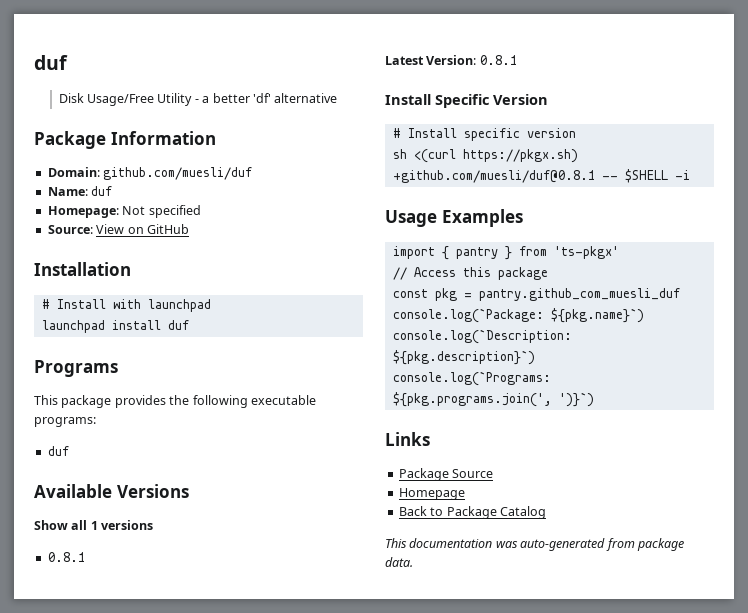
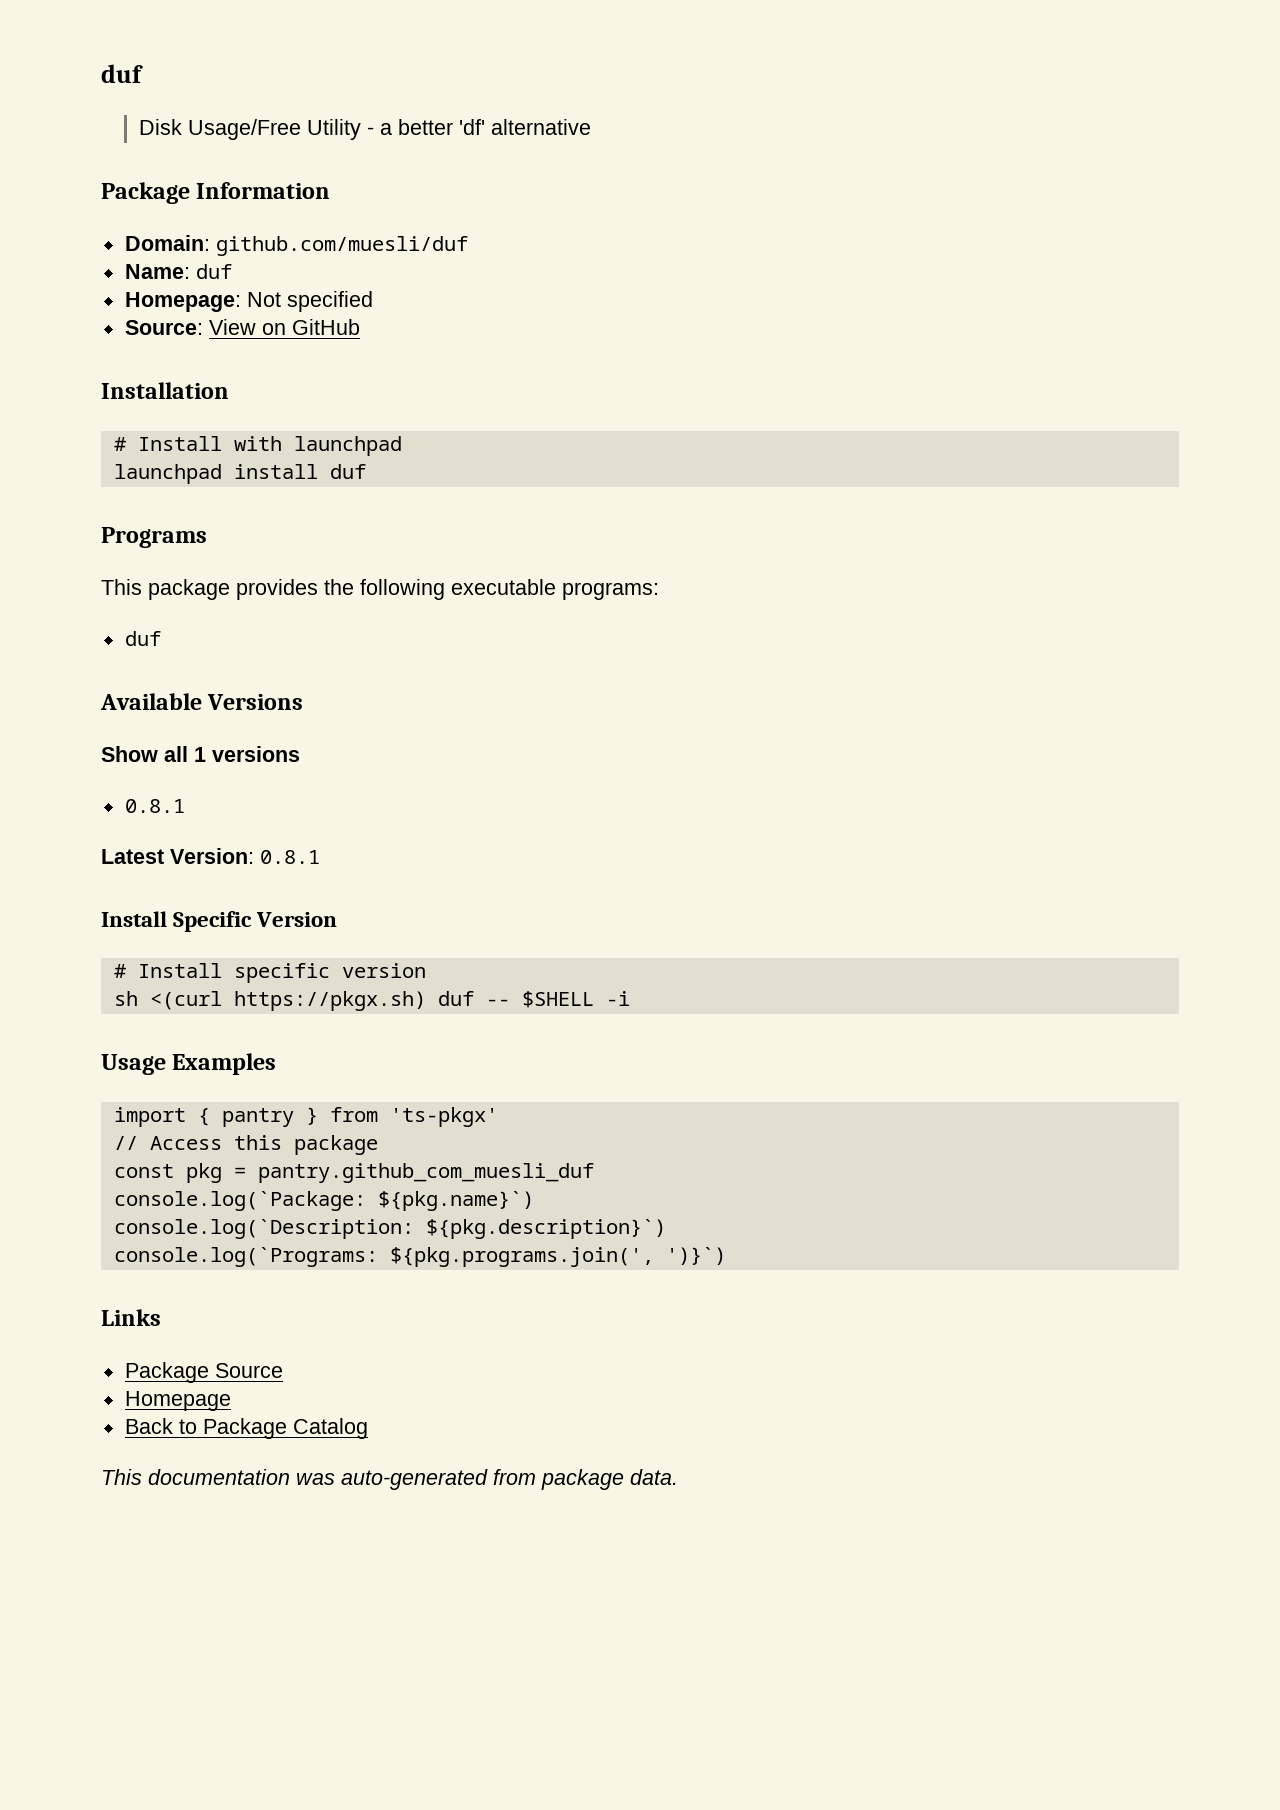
- sh <(curl https://pkgx.sh) +github.com/muesli/duf@0.8.1 -- $SHELL -i
+ sh <(curl https://pkgx.sh) duf -- $SHELL -i

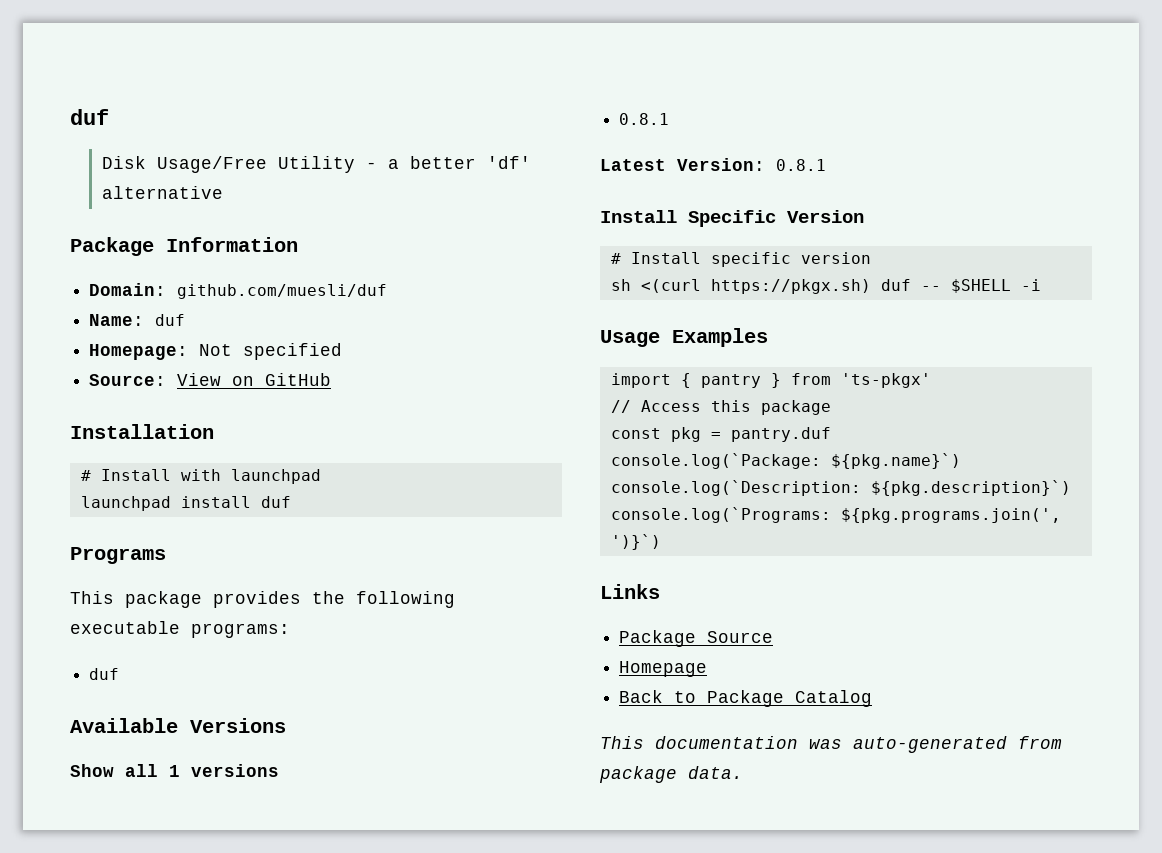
- const pkg = pantry.github_com_muesli_duf
+ const pkg = pantry.duf

